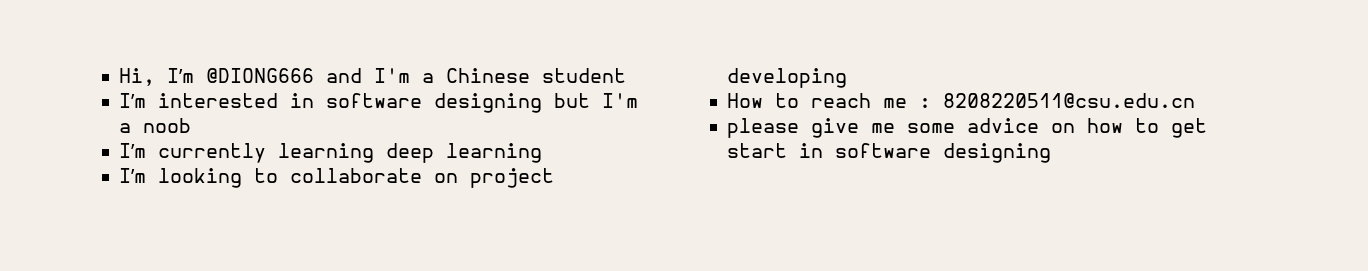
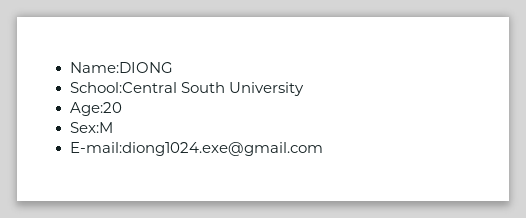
- Hi, I’m @DIONG666 and I'm a Chinese student
- I’m interested in software designing but I'm a noob
- I’m currently learning deep learning
- I’m looking to collaborate on project developing
- How to reach me : 8208220511@csu.edu.cn
- please give me some advice on how to get start in software designing
+ Name:DIONG
+ School:Central South University
+ Age:20
+ Sex:M
+ E-mail:diong1024.exe@gmail.com

